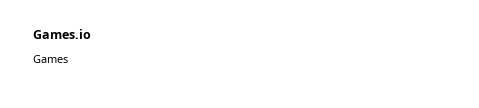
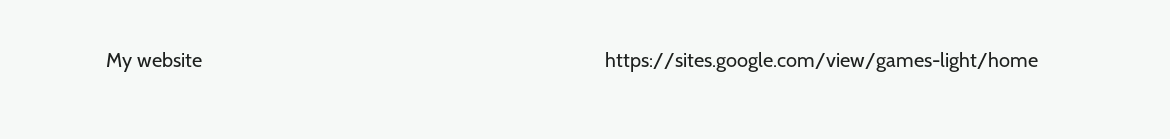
- Games.io
- Games
+ My website https://sites.google.com/view/games-light/home

